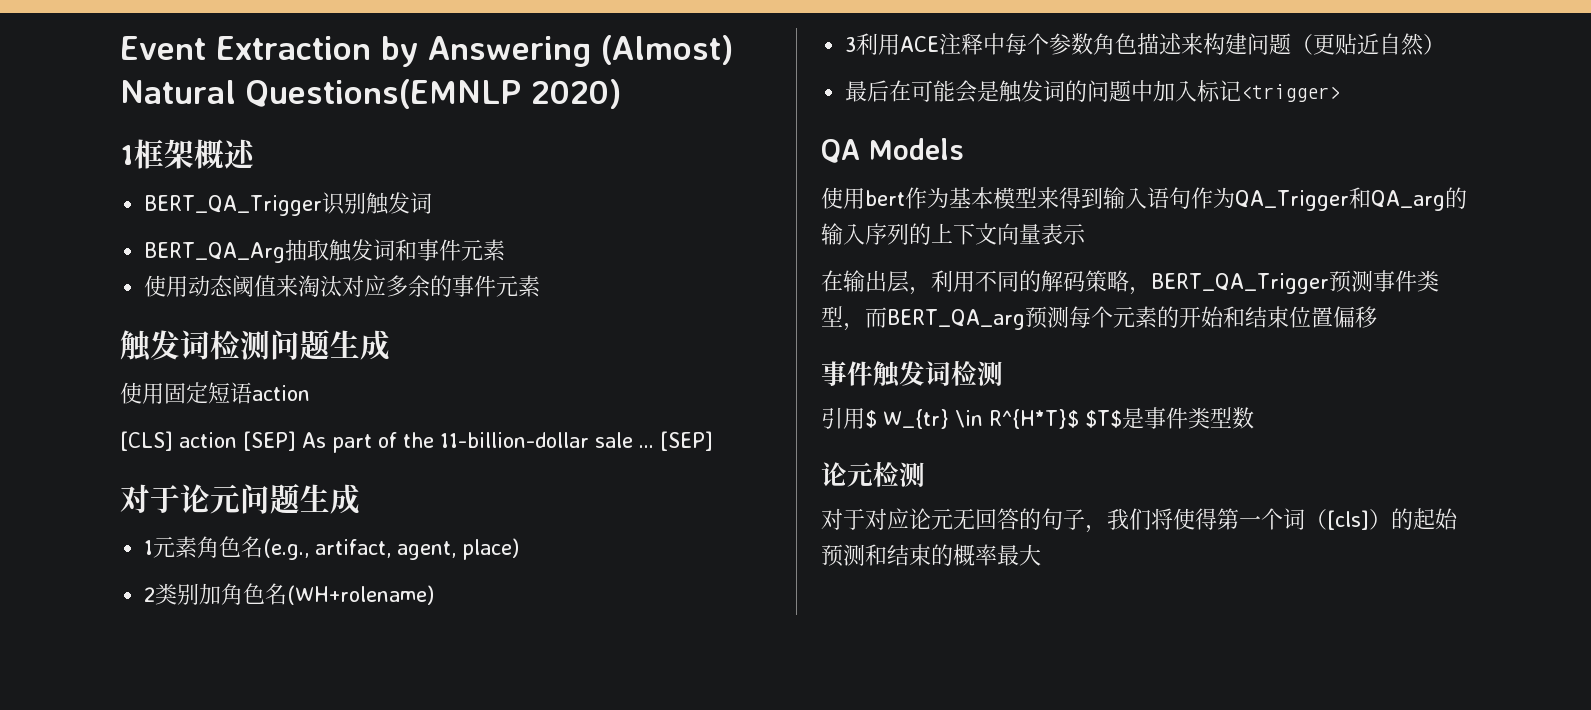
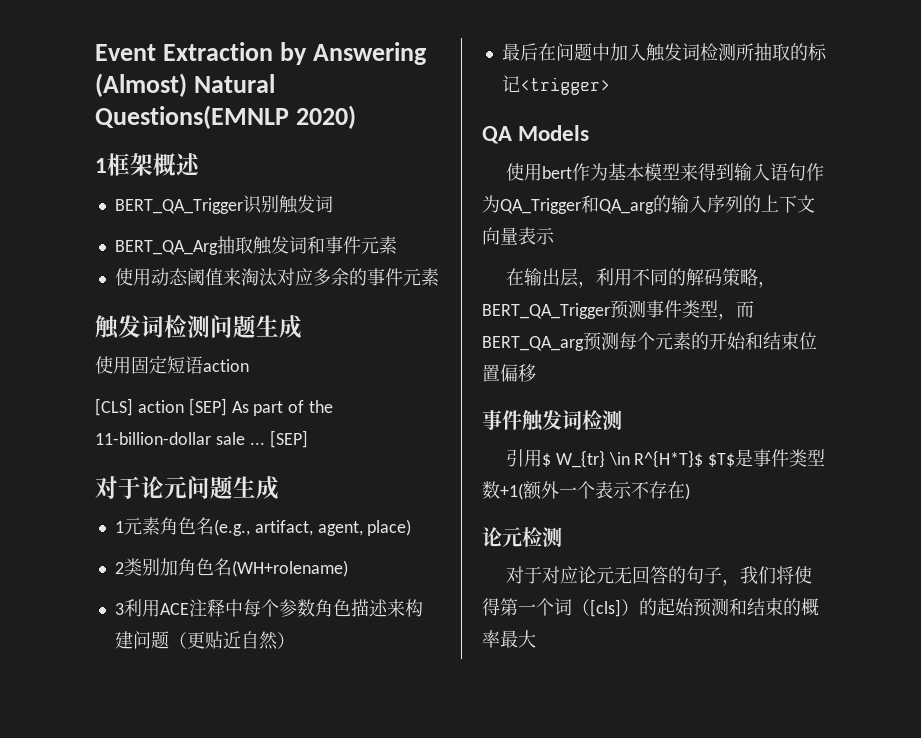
- 最后在可能会是触发词的问题中加入标记<trigger>
+ 最后在问题中加入触发词检测所抽取的标记<trigger>
- 引用$ W_{tr} \in R^{H*T}$ $T$是事件类型数
+ 引用$ W_{tr} \in R^{H*T}$ $T$是事件类型数+1(额外一个表示不存在)

